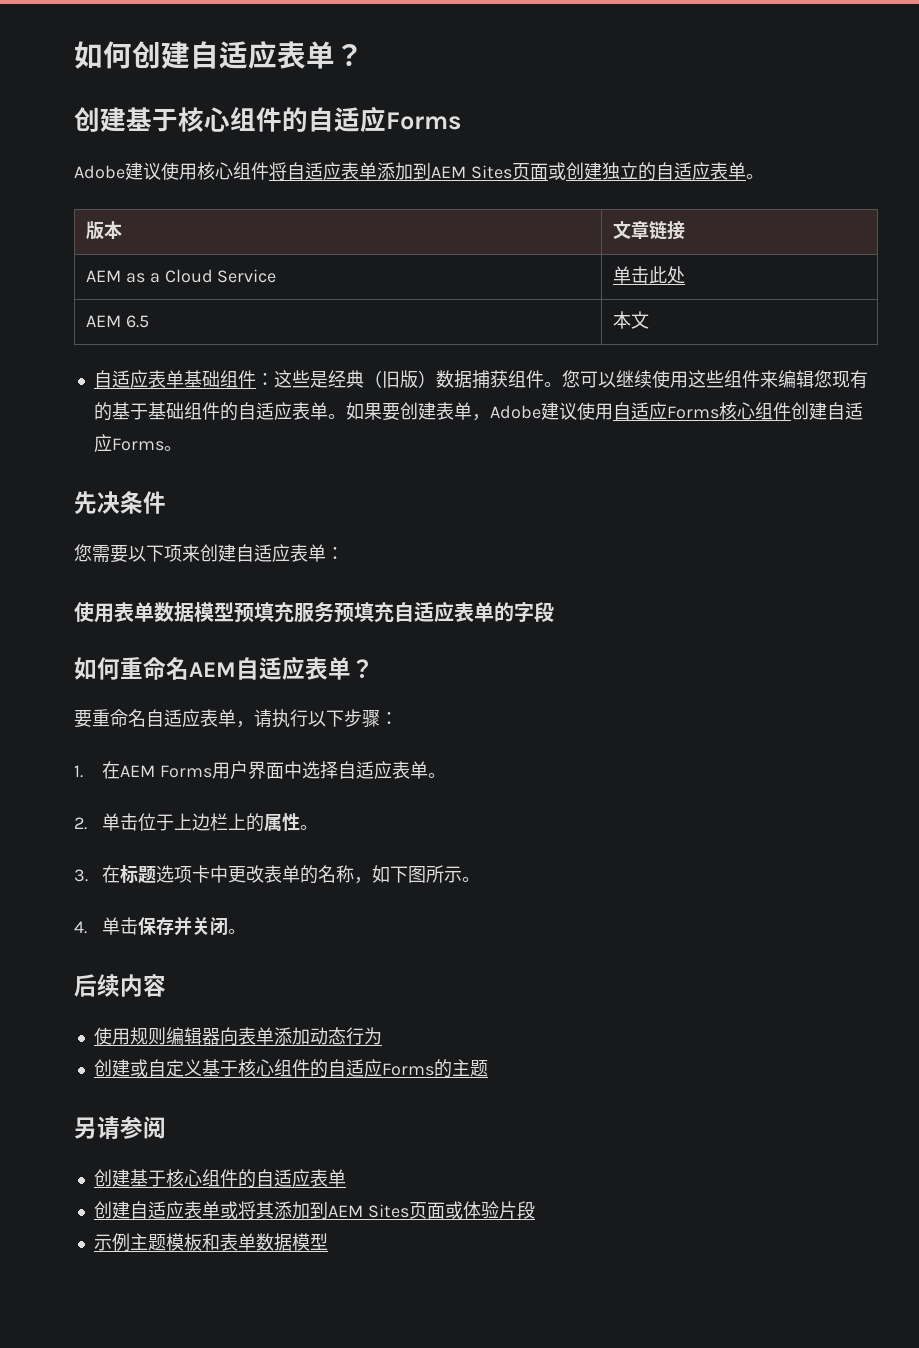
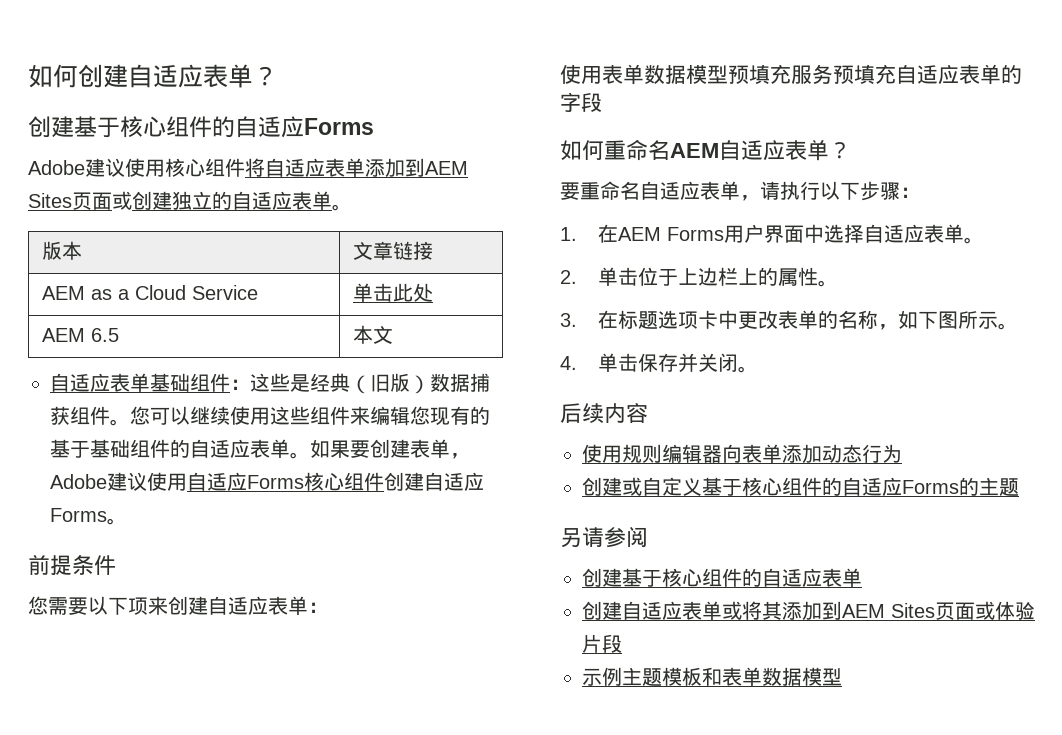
- 先决条件
+ 前提条件

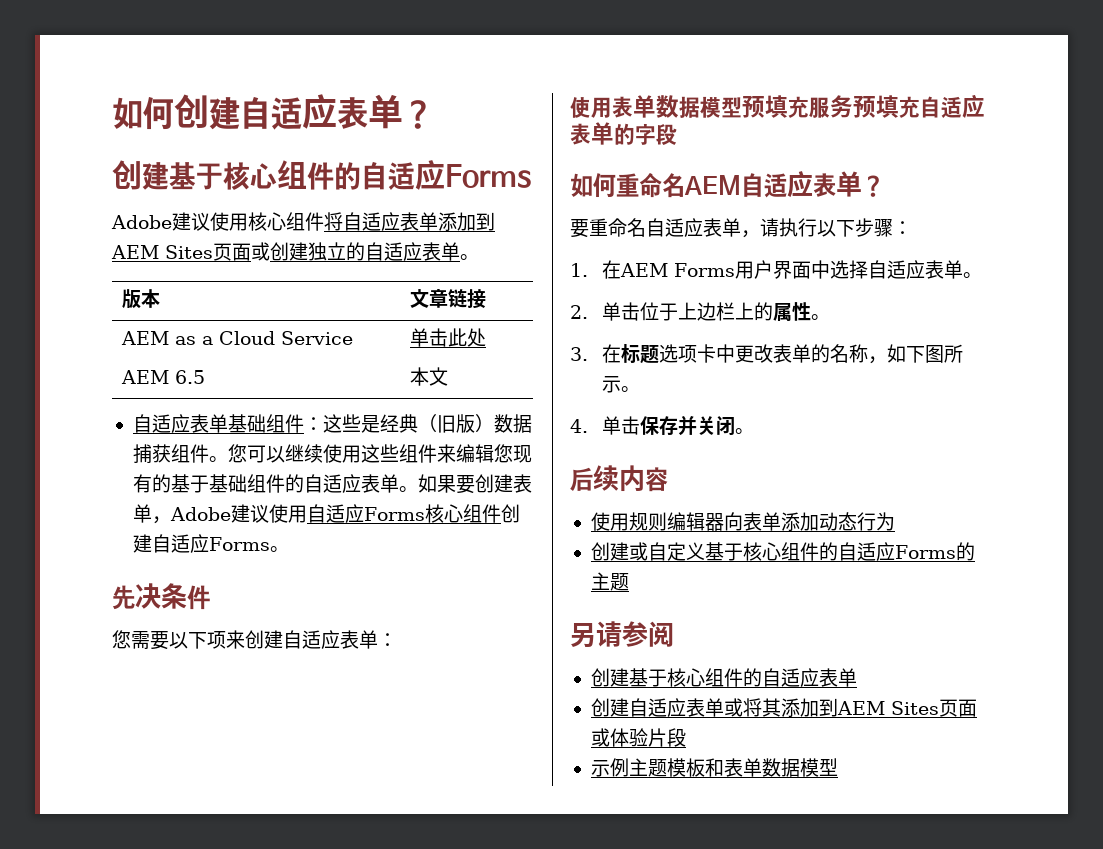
- 前提条件
+ 先决条件

